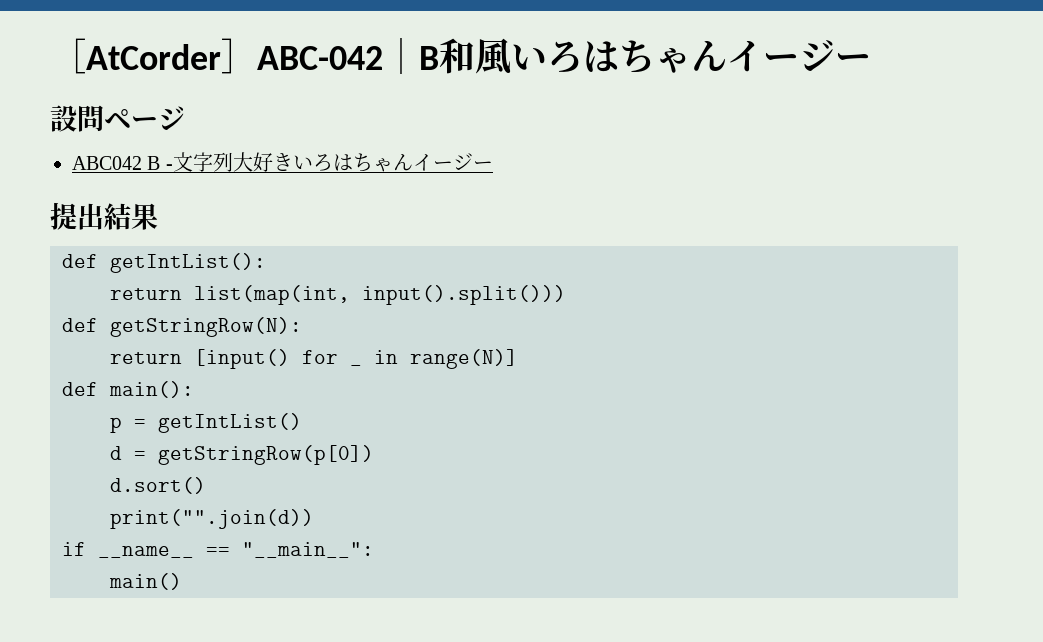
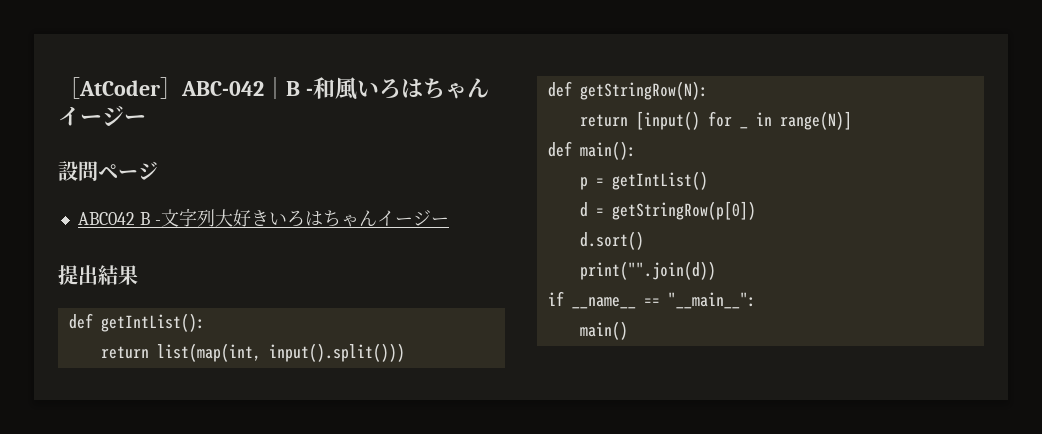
- ［AtCorder］ABC-042｜B和風いろはちゃんイージー
+ ［AtCoder］ABC-042｜B -和風いろはちゃんイージー

